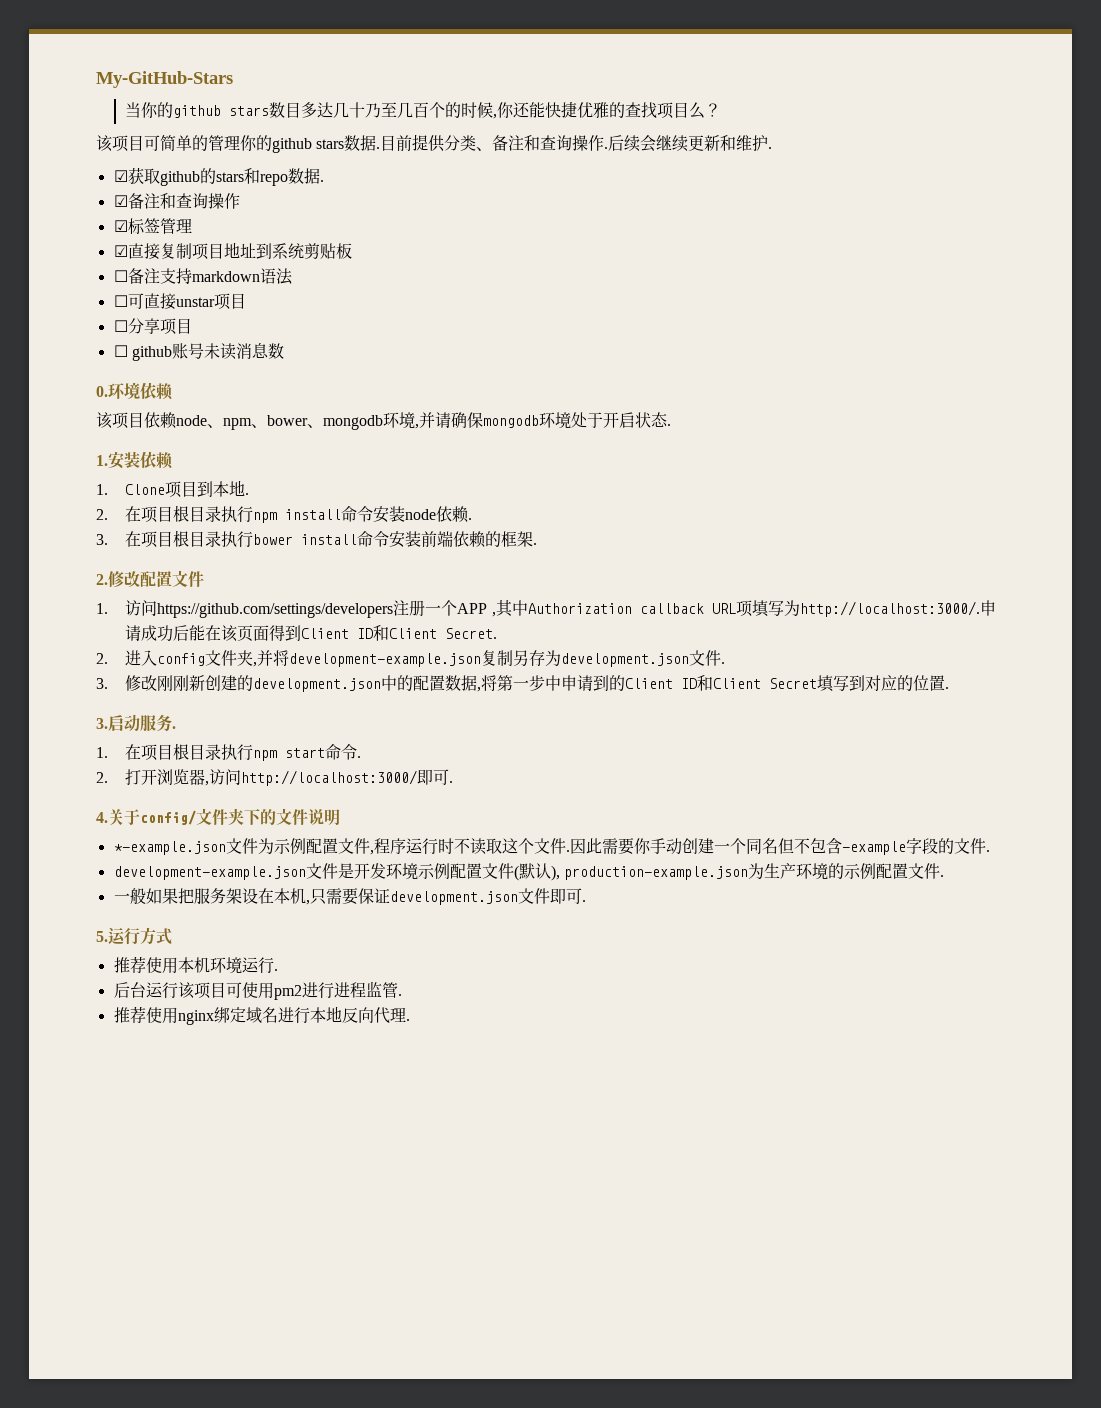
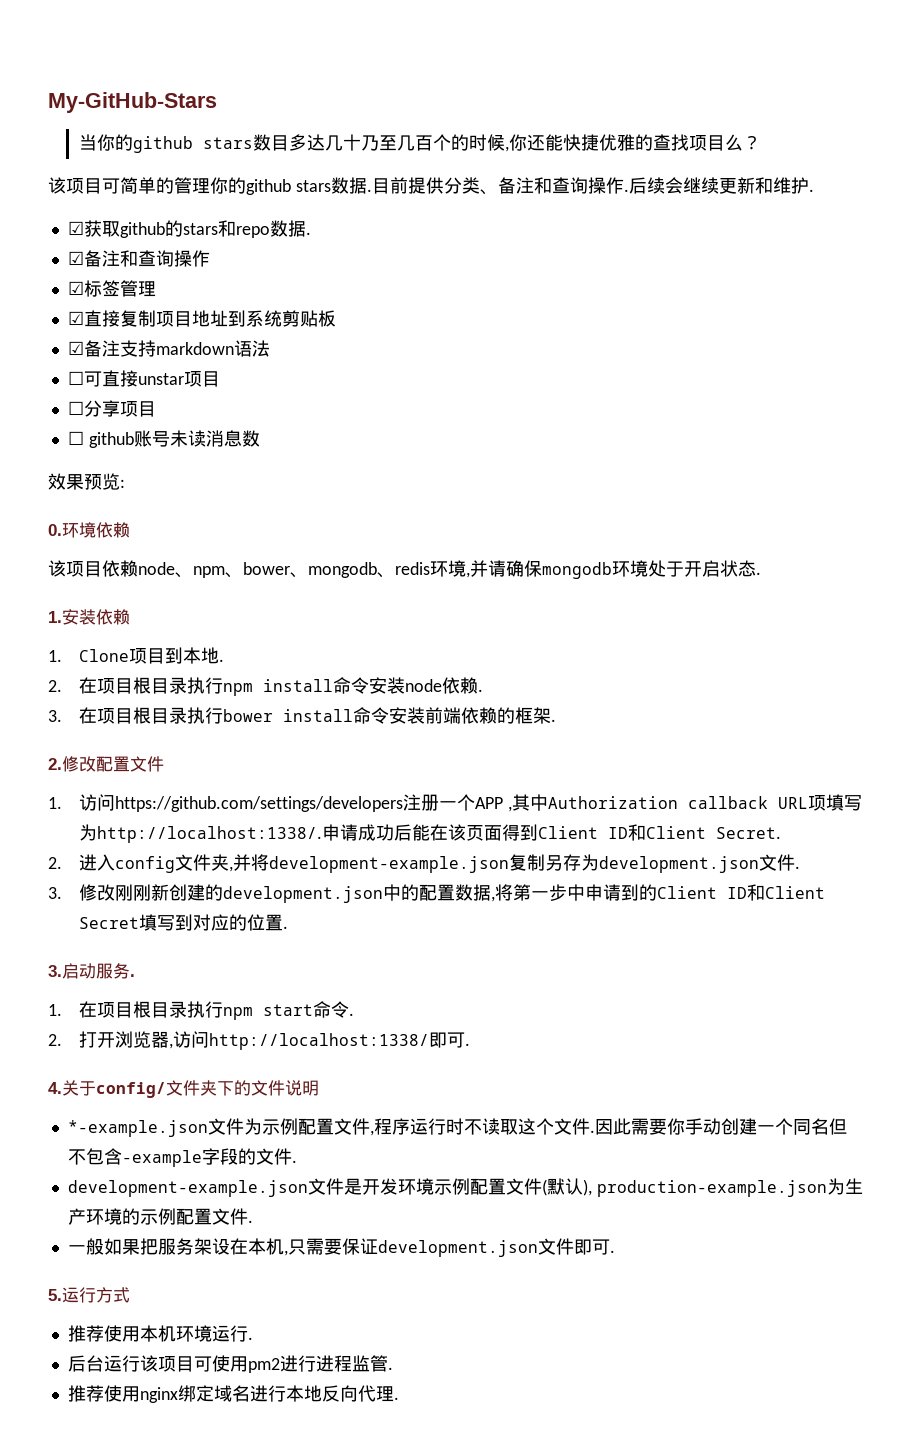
- ☐备注支持markdown语法
+ ☑备注支持markdown语法
+ 效果预览:
- 该项目依赖node、npm、bower、mongodb环境,并请确保mongodb环境处于开启状态.
+ 该项目依赖node、npm、bower、mongodb、redis环境,并请确保mongodb环境处于开启状态.
- 1.访问https://github.com/settings/developers注册一个APP ,其中Authorization callback URL项填写为http://localhost:3000/.
+ 1.访问https://github.com/settings/developers注册一个APP ,其中Authorization callback URL项填写为http://localhost:1338/.
- 2.打开浏览器,访问http://localhost:3000/即可.
+ 2.打开浏览器,访问http://localhost:1338/即可.

